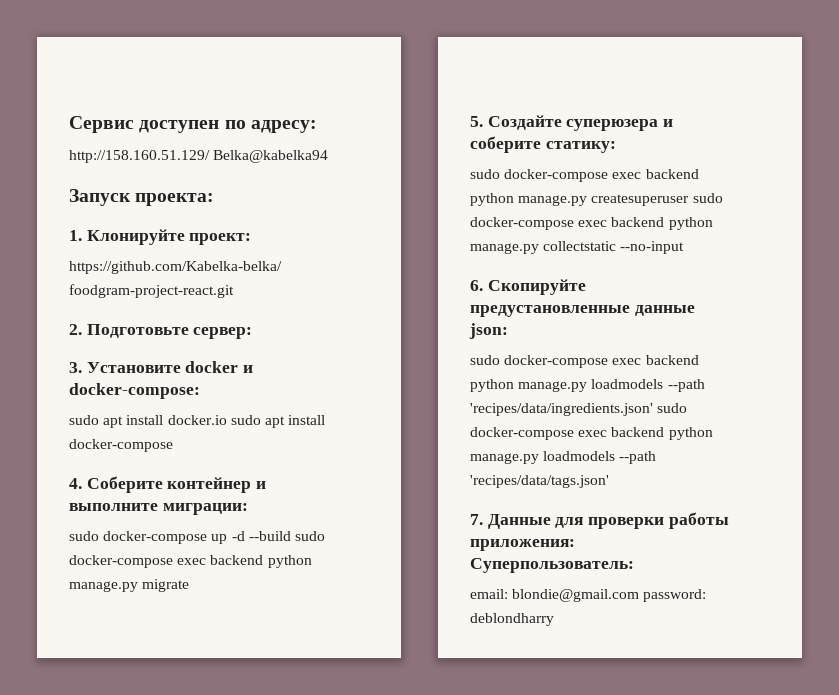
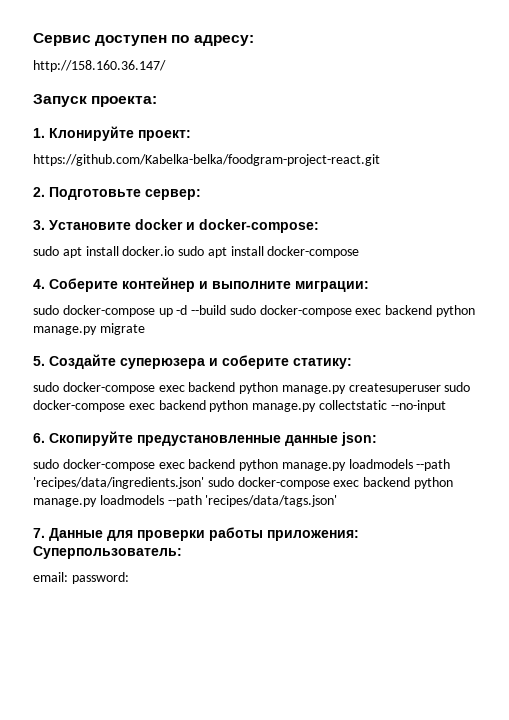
- http://158.160.51.129/ Belka@kabelka94
+ http://158.160.36.147/
- email: blondie@gmail.com password: deblondharry
+ email: password:

